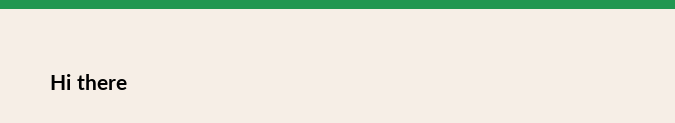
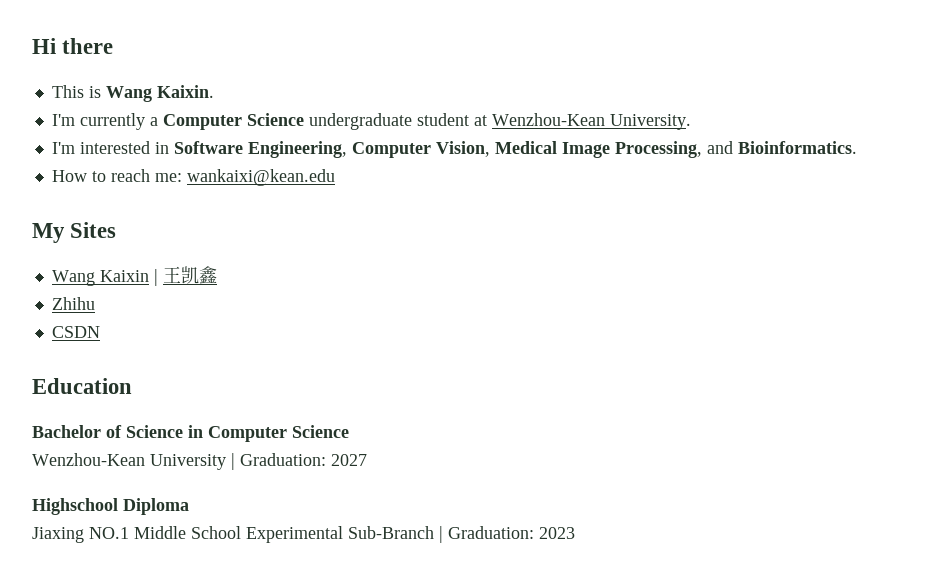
+ This is Wang Kaixin.
+ I'm currently a Computer Science undergraduate student at Wenzhou-Kean University.
+ I'm interested in Software Engineering, Computer Vision, Medical Image Processing, and Bioinformatics.
+ How to reach me: wankaixi@kean.edu
+ My Sites
+ Wang Kaixin | 王凯鑫
+ Zhihu
+ CSDN
+ Education
+ Bachelor of Science in Computer Science
+ Wenzhou-Kean University | Graduation: 2027
+ Highschool Diploma
+ Jiaxing NO.1 Middle School Experimental Sub-Branch | Graduation: 2023

